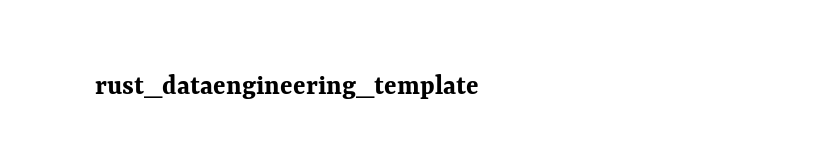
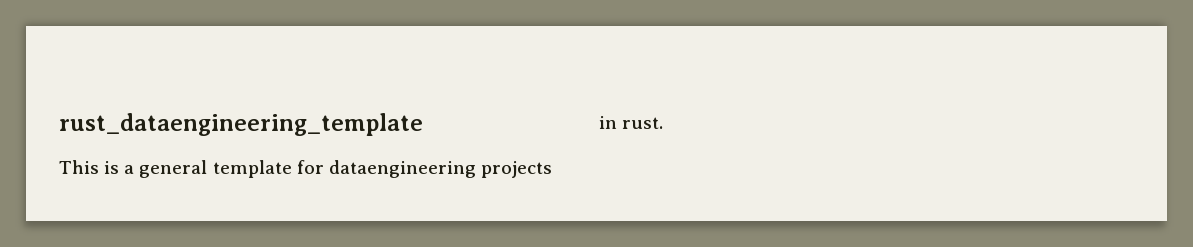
+ This is a general template for dataengineering projects in rust.

